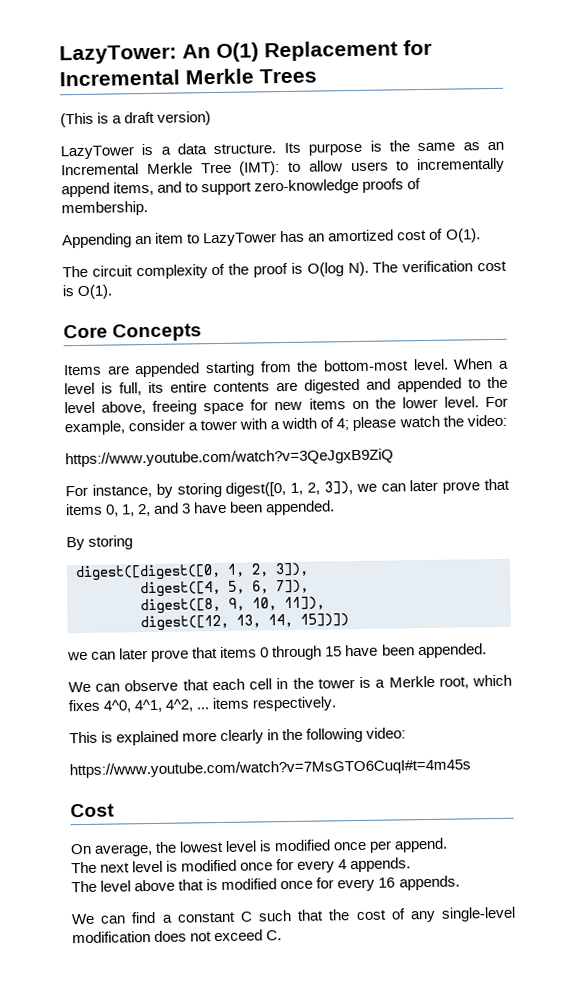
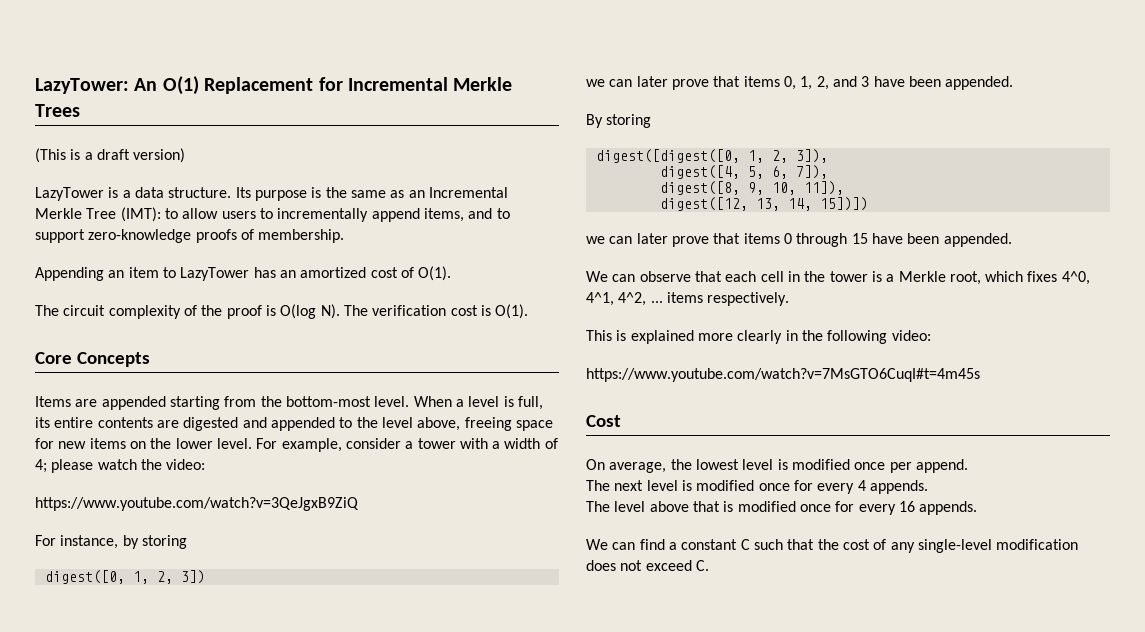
- For instance, by storing digest([0, 1, 2, 3]), we can later prove that items 0, 1, 2, and 3 have been appended.
+ For instance, by storing
+ digest([0, 1, 2, 3])
+ we can later prove that items 0, 1, 2, and 3 have been appended.

